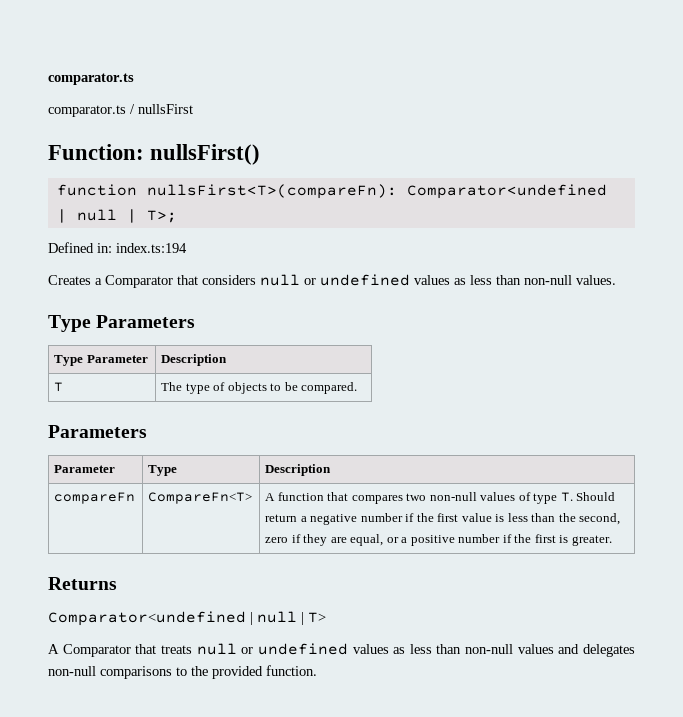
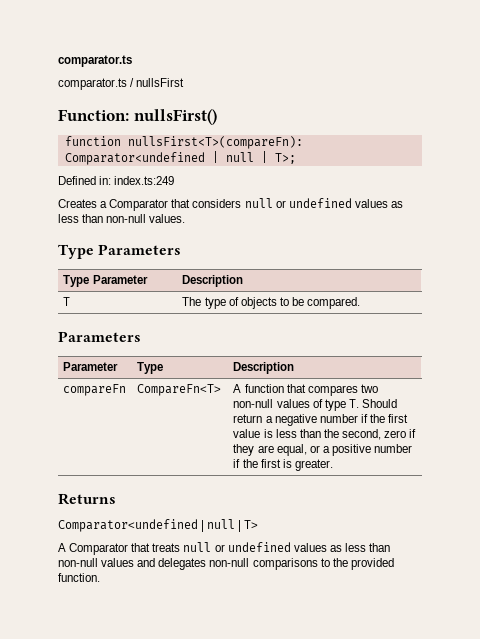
- Defined in: index.ts:194
+ Defined in: index.ts:249

